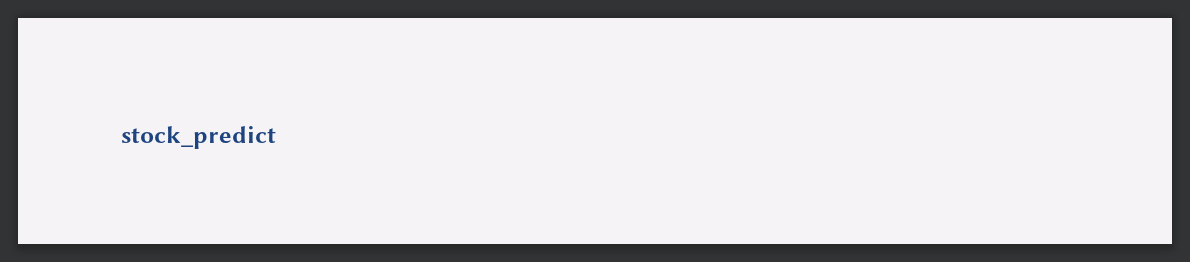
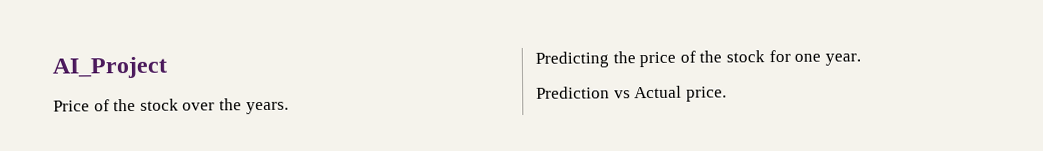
- stock_predict
+ AI_Project
+ Price of the stock over the years.
+ Predicting the price of the stock for one year.
+ Prediction vs Actual price.

